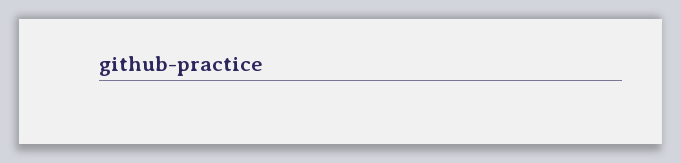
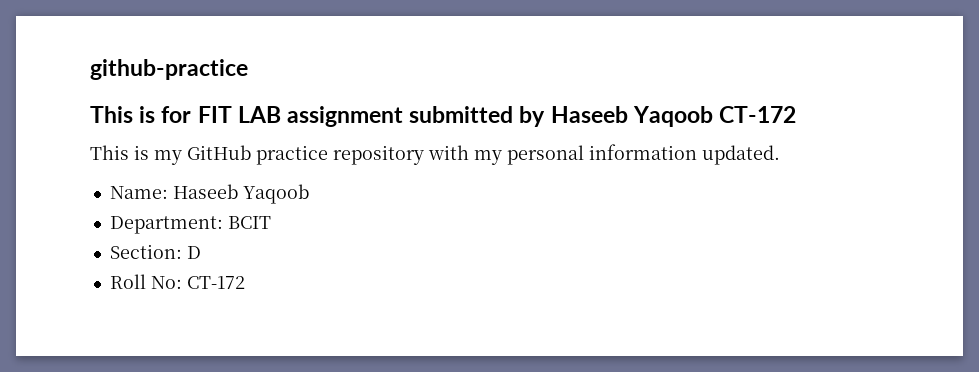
+ This is for FIT LAB assignment submitted by Haseeb Yaqoob CT-172
+ This is my GitHub practice repository with my personal information updated.
+ Name: Haseeb Yaqoob
+ Department: BCIT
+ Section: D
+ Roll No: CT-172

